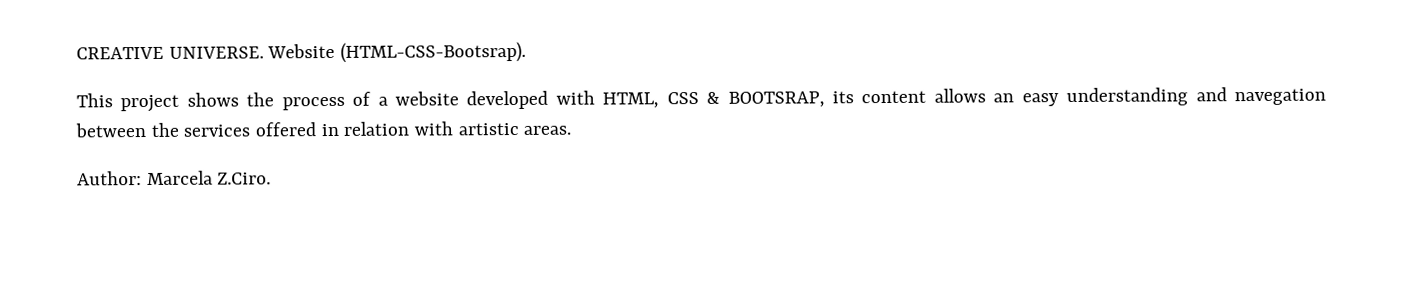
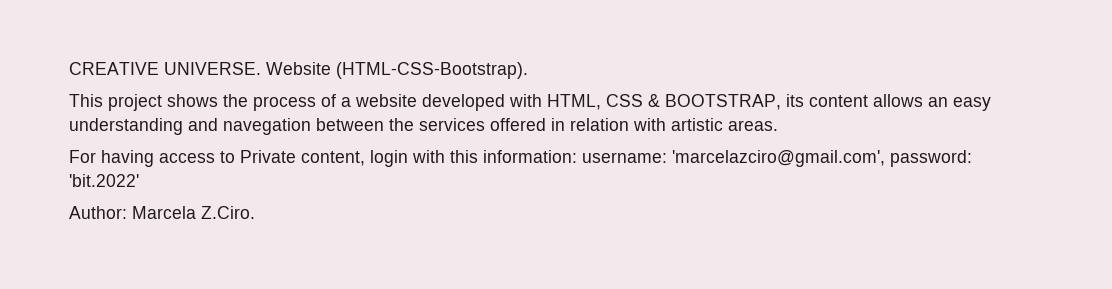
- Website (HTML-CSS-Bootsrap).
+ Website (HTML-CSS-Bootstrap).
- This project shows the process of a website developed with HTML, CSS & BOOTSRAP, its content allows an easy understanding and navegation between the services offered in relation with artistic areas.
+ This project shows the process of a website developed with HTML, CSS & BOOTSTRAP, its content allows an easy understanding and navegation between the services offered in relation with artistic areas.
+ For having access to Private content, login with this information: username: 'marcelazciro@gmail.com', password: 'bit.2022'

